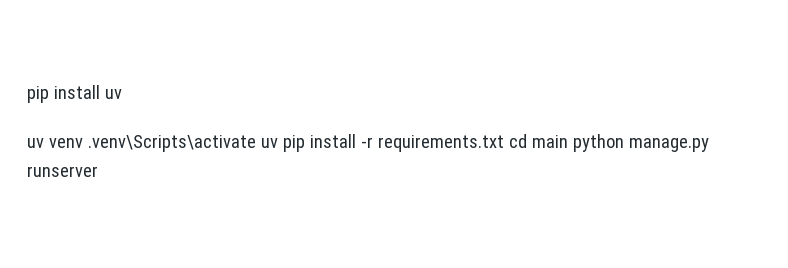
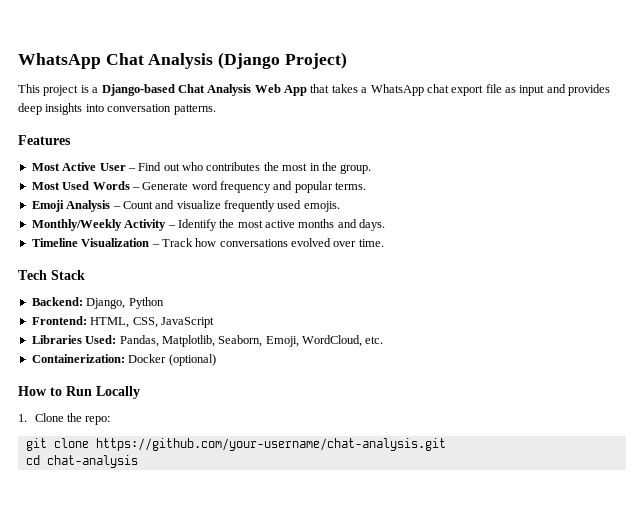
- pip install uv
- uv venv .venv\Scripts\activate uv pip install -r requirements.txt cd main python manage.py runserver
+ WhatsApp Chat Analysis (Django Project)
+ This project is a Django-based Chat Analysis Web App that takes a WhatsApp chat export file as input and provides deep insights into conversation patterns.
+ Features
+ Most Active User – Find out who contributes the most in the group.
+ Most Used Words – Generate word frequency and popular terms.
+ Emoji Analysis – Count and visualize frequently used emojis.
+ Monthly/Weekly Activity – Identify the most active months and days.
+ Timeline Visualization – Track how conversations evolved over time.
+ Tech Stack
+ Backend: Django, Python
+ Frontend: HTML, CSS, JavaScript
+ Libraries Used: Pandas, Matplotlib, Seaborn, Emoji, WordCloud, etc.
+ Containerization: Docker (optional)
+ How to Run Locally
+ 1. Clone the repo:
+ git clone https://github.com/your-username/chat-analysis.git
+ cd chat-analysis

